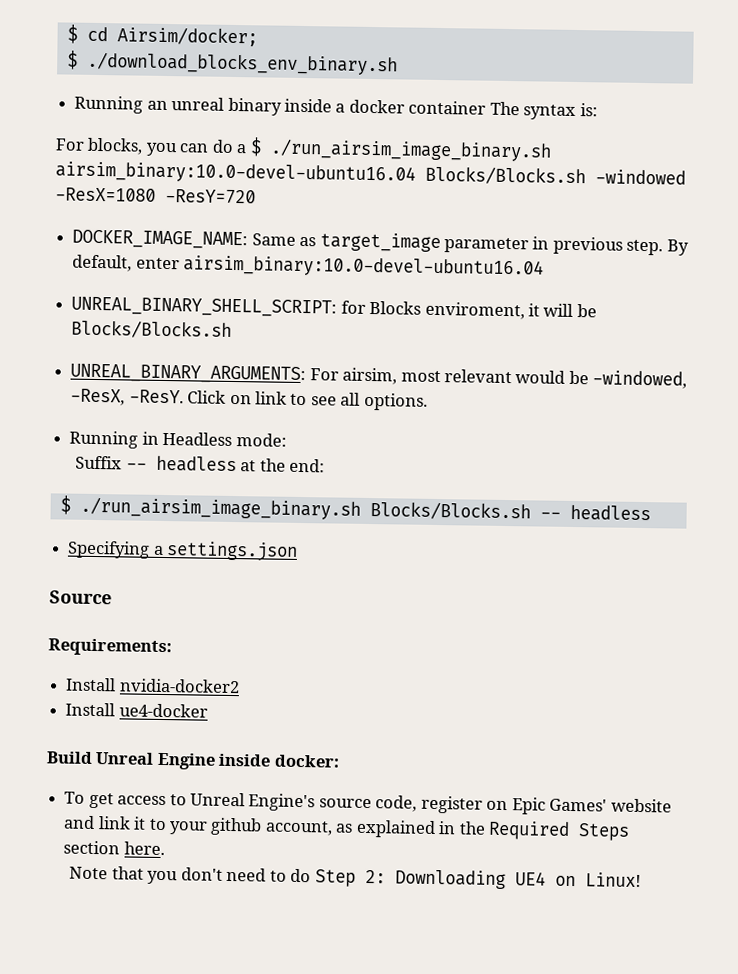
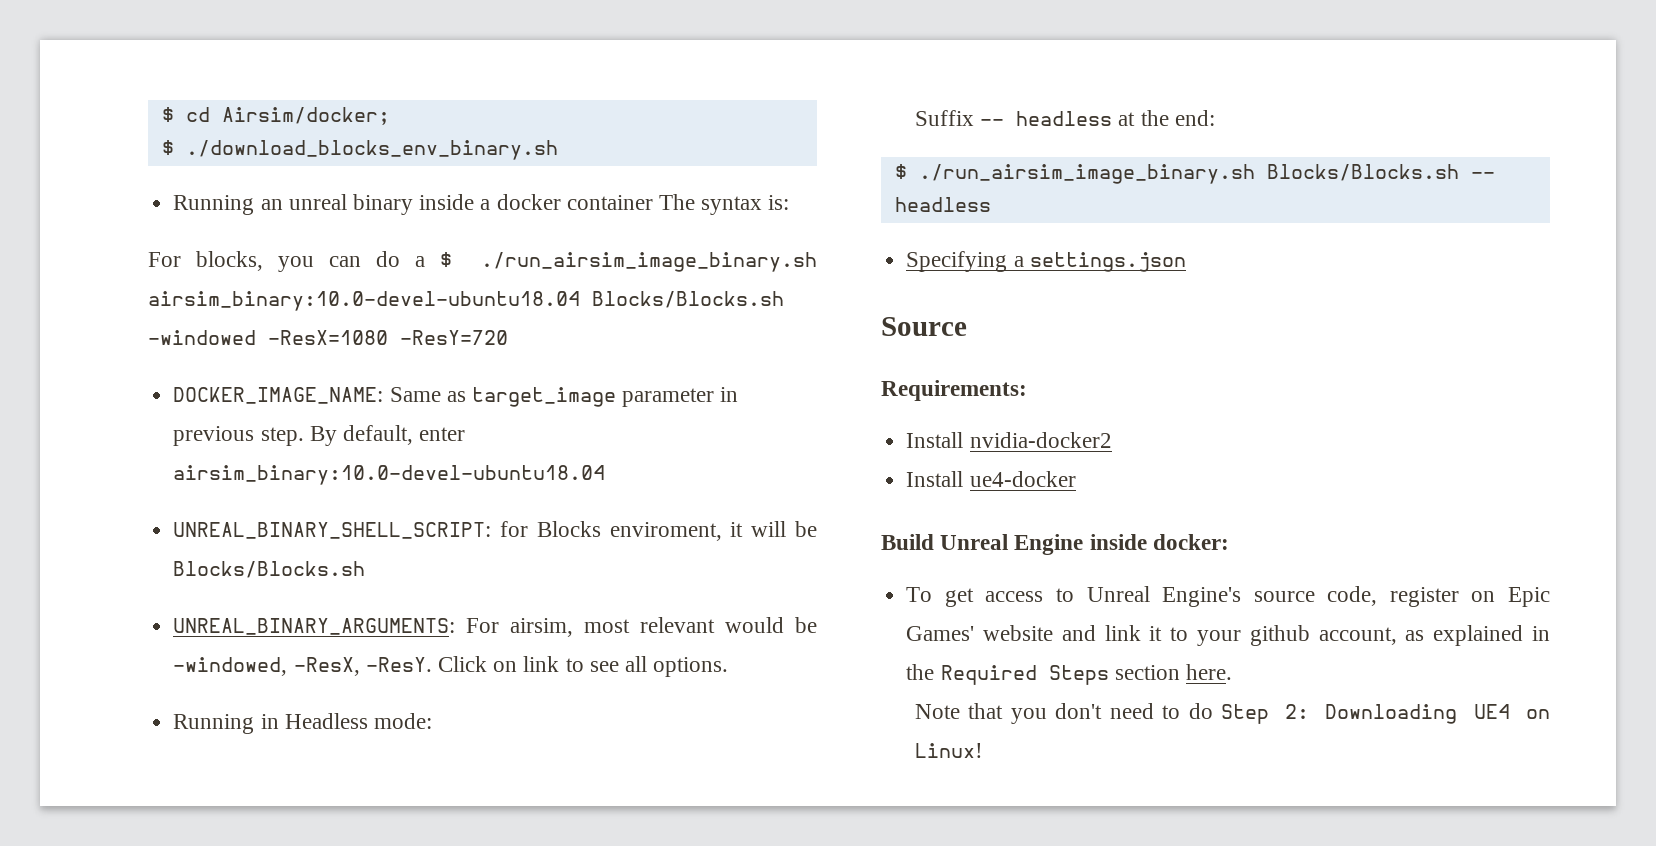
- For blocks, you can do a $ ./run_airsim_image_binary.sh airsim_binary:10.0-devel-ubuntu16.04 Blocks/Blocks.sh -windowed -ResX=1080 -ResY=720
+ For blocks, you can do a $ ./run_airsim_image_binary.sh airsim_binary:10.0-devel-ubuntu18.04 Blocks/Blocks.sh -windowed -ResX=1080 -ResY=720
- By default, enter airsim_binary:10.0-devel-ubuntu16.04
+ By default, enter airsim_binary:10.0-devel-ubuntu18.04

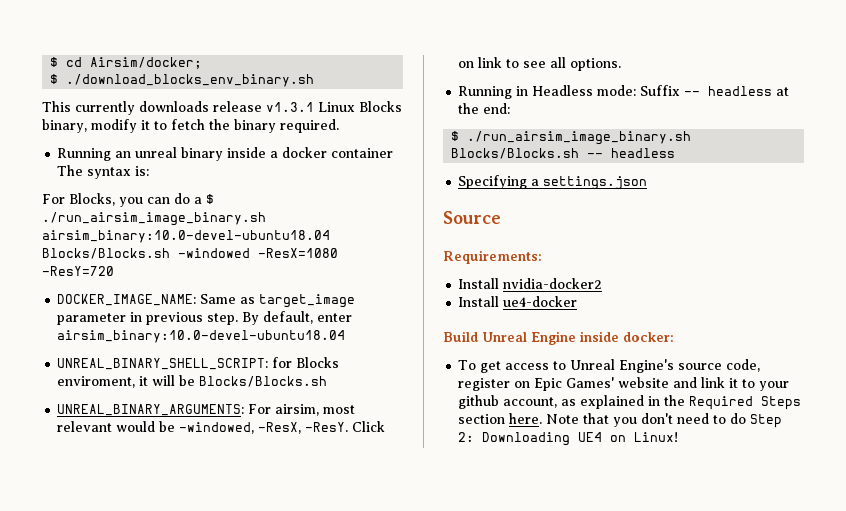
+ This currently downloads release v1.3.1 Linux Blocks binary, modify it to fetch the binary required.
- For blocks, you can do a $ ./run_airsim_image_binary.sh airsim_binary:10.0-devel-ubuntu18.04 Blocks/Blocks.sh -windowed -ResX=1080 -ResY=720
+ For Blocks, you can do a $ ./run_airsim_image_binary.sh airsim_binary:10.0-devel-ubuntu18.04 Blocks/Blocks.sh -windowed -ResX=1080 -ResY=720
- Running in Headless mode:
- Suffix -- headless at the end:
+ Running in Headless mode: Suffix -- headless at the end:
- To get access to Unreal Engine's source code, register on Epic Games' website and link it to your github account, as explained in the Required Steps section here.
- Note that you don't need to do Step 2: Downloading UE4 on Linux!
+ To get access to Unreal Engine's source code, register on Epic Games' website and link it to your github account, as explained in the Required Steps section here. Note that you don't need to do Step 2: Downloading UE4 on Linux!

